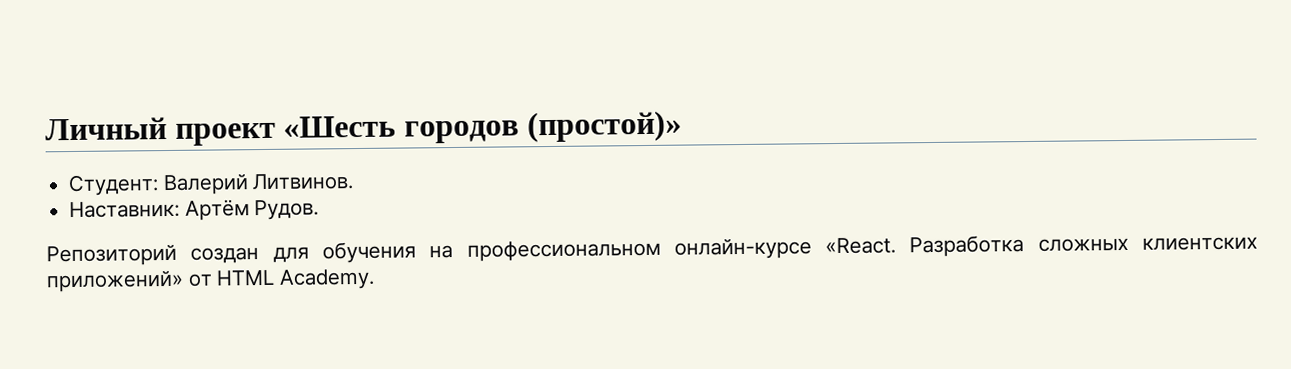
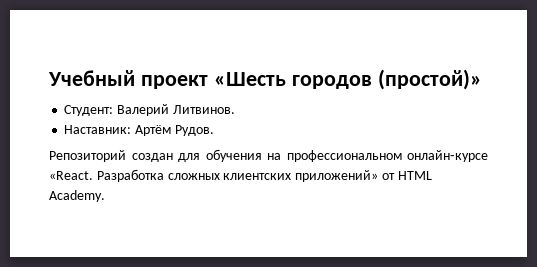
- Личный проект «Шесть городов (простой)»
+ Учебный проект «Шесть городов (простой)»

